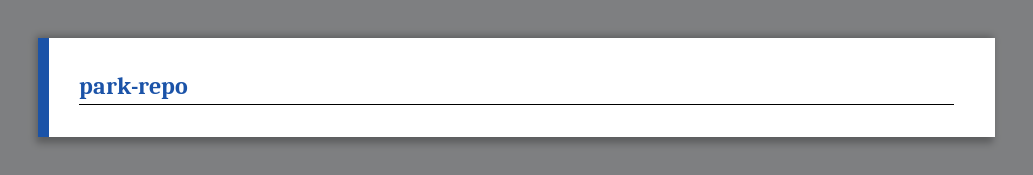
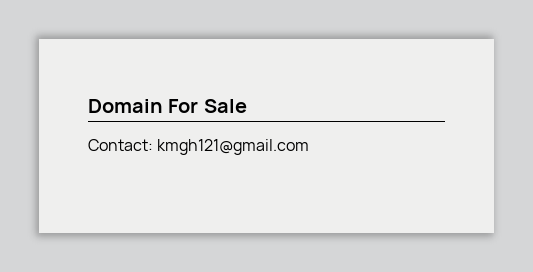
- park-repo
+ Domain For Sale
+ Contact: kmgh121@gmail.com

